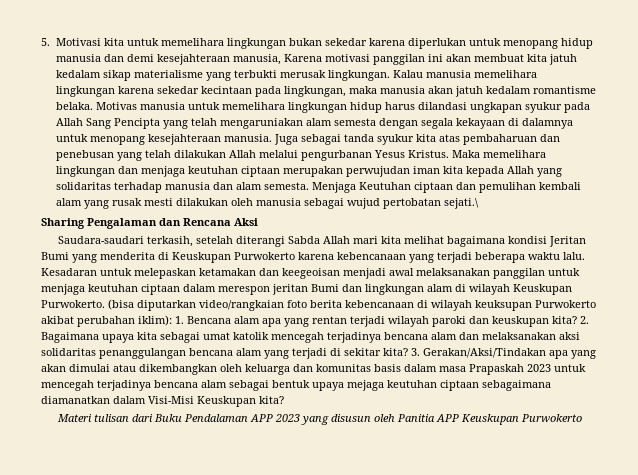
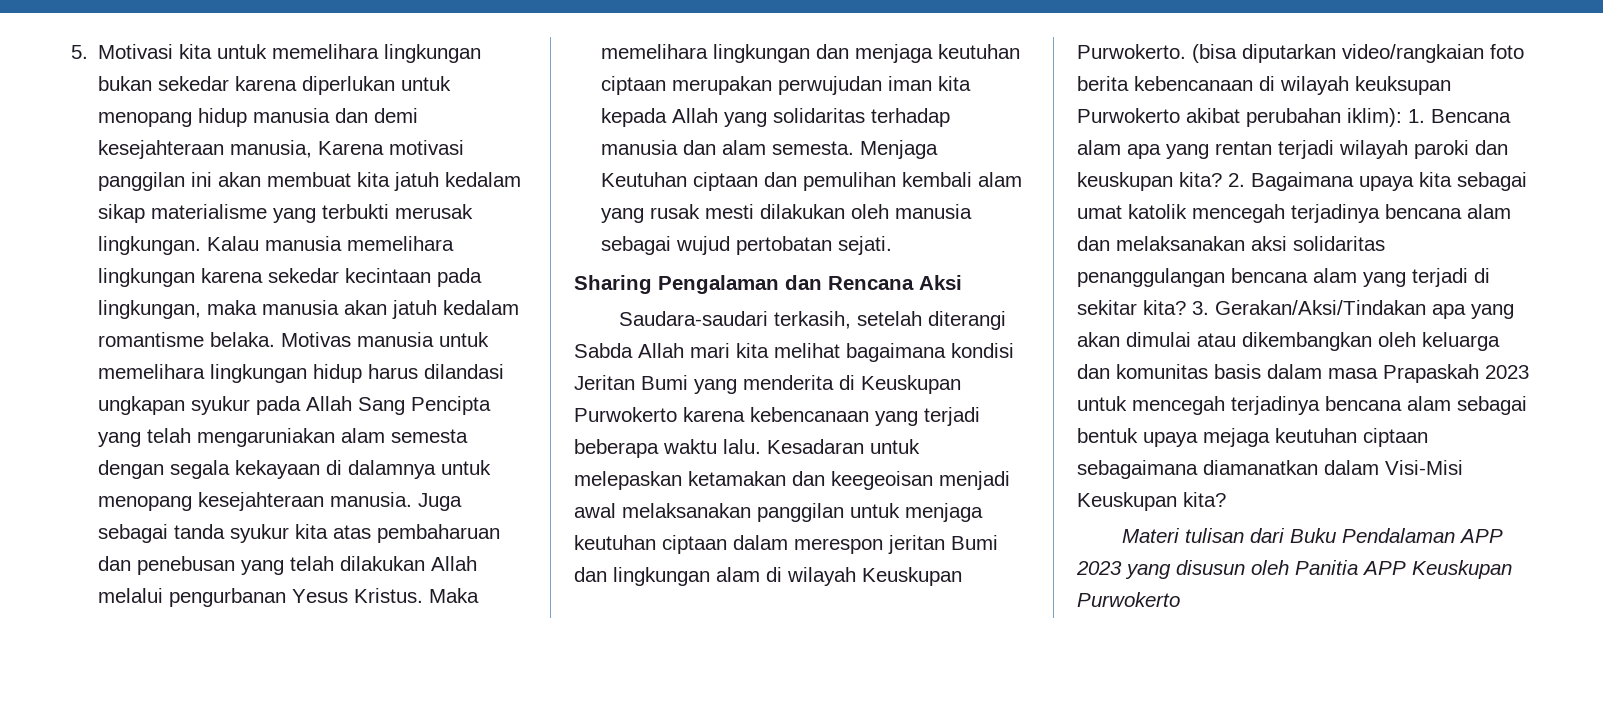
- Menjaga Keutuhan ciptaan dan pemulihan kembali alam yang rusak mesti dilakukan oleh manusia sebagai wujud pertobatan sejati.\
+ Menjaga Keutuhan ciptaan dan pemulihan kembali alam yang rusak mesti dilakukan oleh manusia sebagai wujud pertobatan sejati.

